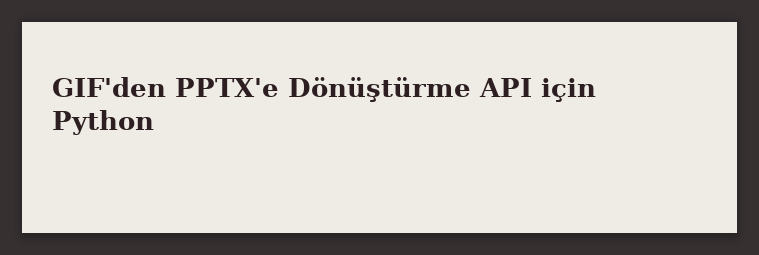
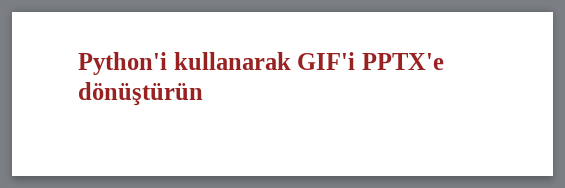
- GIF'den PPTX'e Dönüştürme API için Python
+ Python'i kullanarak GIF'i PPTX'e dönüştürün

